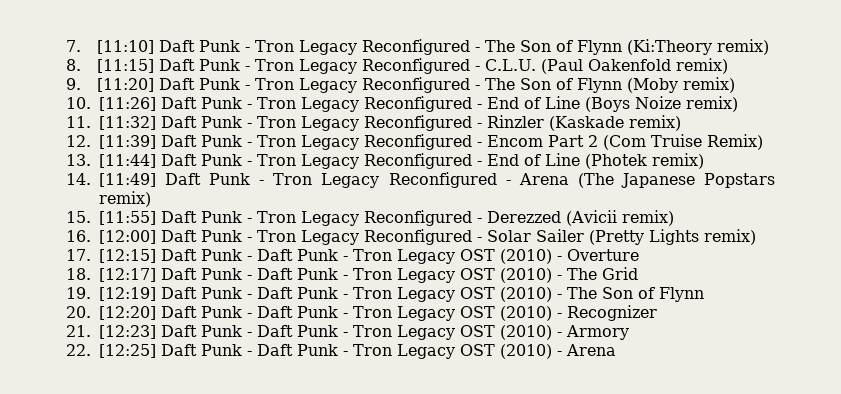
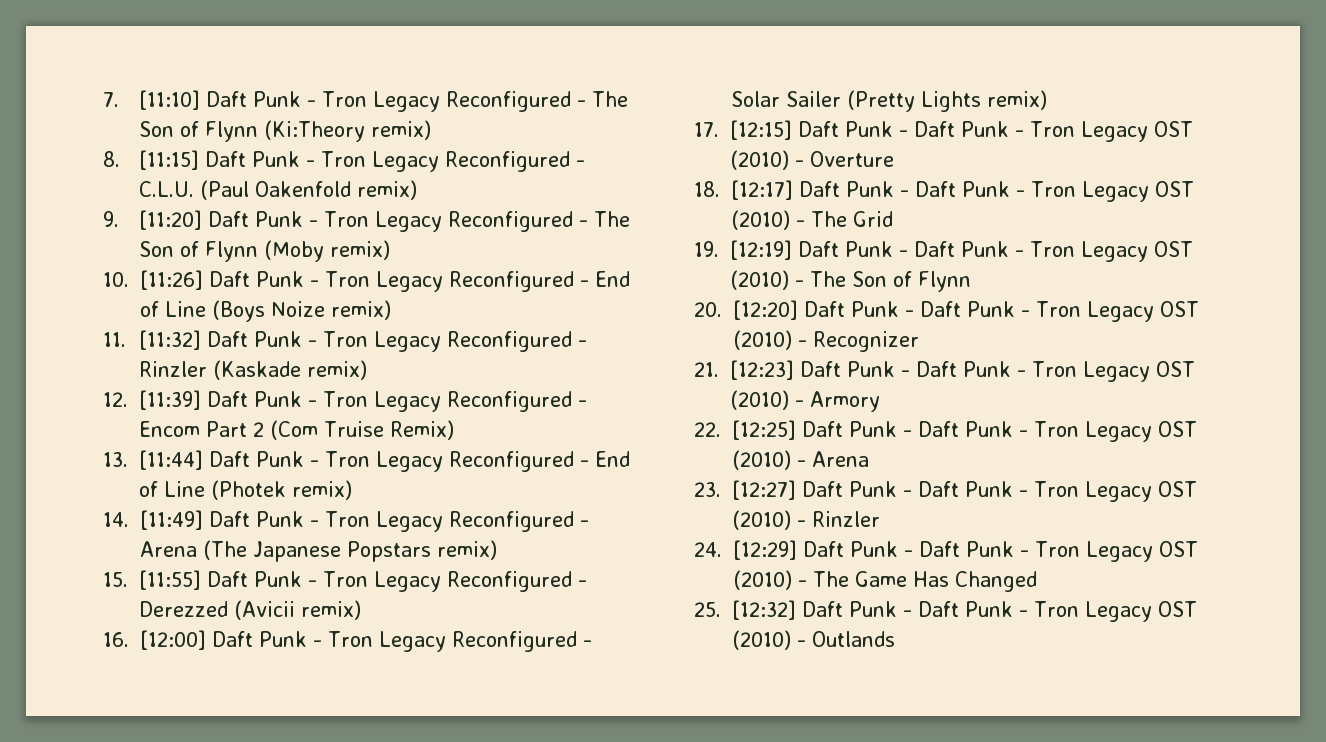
+ 23. [12:27] Daft Punk - Daft Punk - Tron Legacy OST (2010) - Rinzler
+ 24. [12:29] Daft Punk - Daft Punk - Tron Legacy OST (2010) - The Game Has Changed
+ 25. [12:32] Daft Punk - Daft Punk - Tron Legacy OST (2010) - Outlands

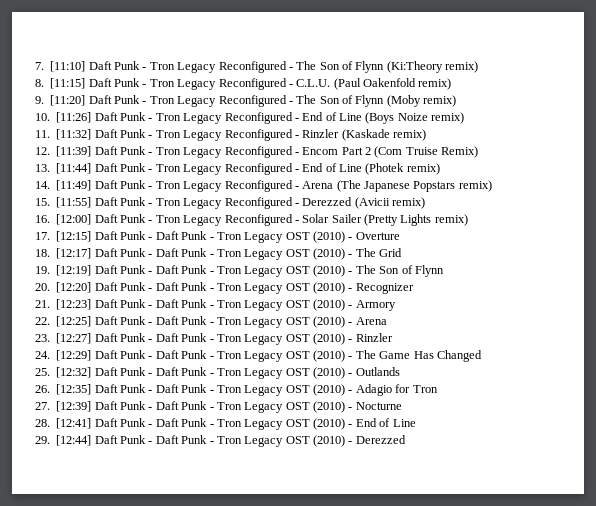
+ 26. [12:35] Daft Punk - Daft Punk - Tron Legacy OST (2010) - Adagio for Tron
+ 27. [12:39] Daft Punk - Daft Punk - Tron Legacy OST (2010) - Nocturne
+ 28. [12:41] Daft Punk - Daft Punk - Tron Legacy OST (2010) - End of Line
+ 29. [12:44] Daft Punk - Daft Punk - Tron Legacy OST (2010) - Derezzed

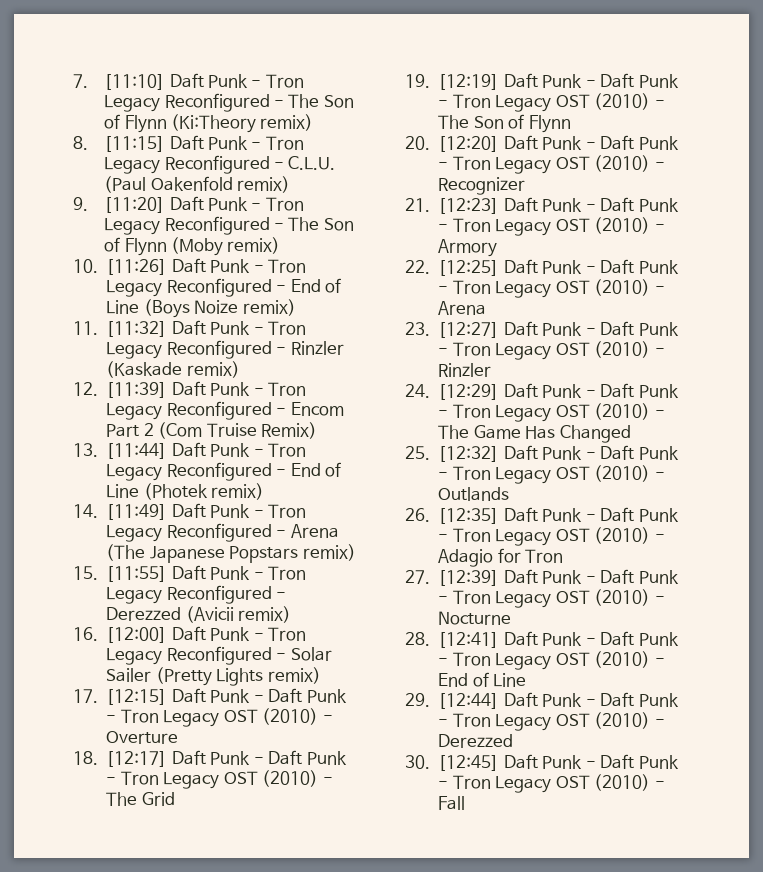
+ 30. [12:45] Daft Punk - Daft Punk - Tron Legacy OST (2010) - Fall

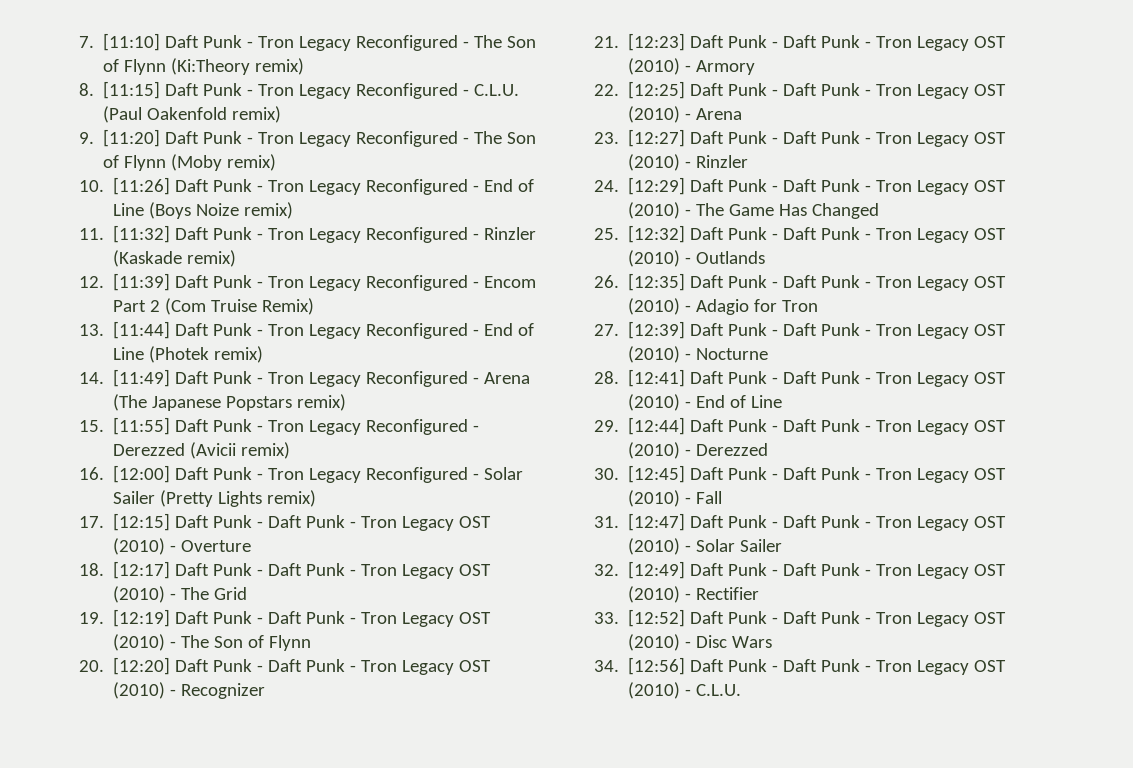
+ 31. [12:47] Daft Punk - Daft Punk - Tron Legacy OST (2010) - Solar Sailer
+ 32. [12:49] Daft Punk - Daft Punk - Tron Legacy OST (2010) - Rectifier
+ 33. [12:52] Daft Punk - Daft Punk - Tron Legacy OST (2010) - Disc Wars
+ 34. [12:56] Daft Punk - Daft Punk - Tron Legacy OST (2010) - C.L.U.

